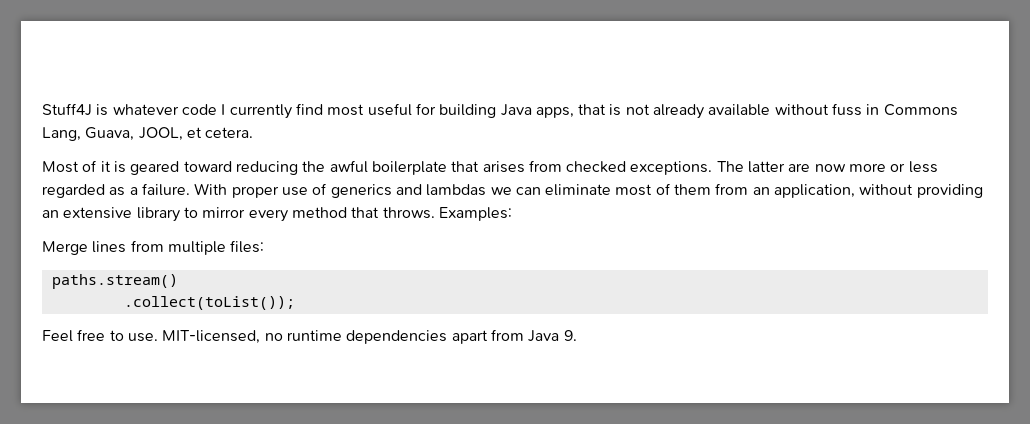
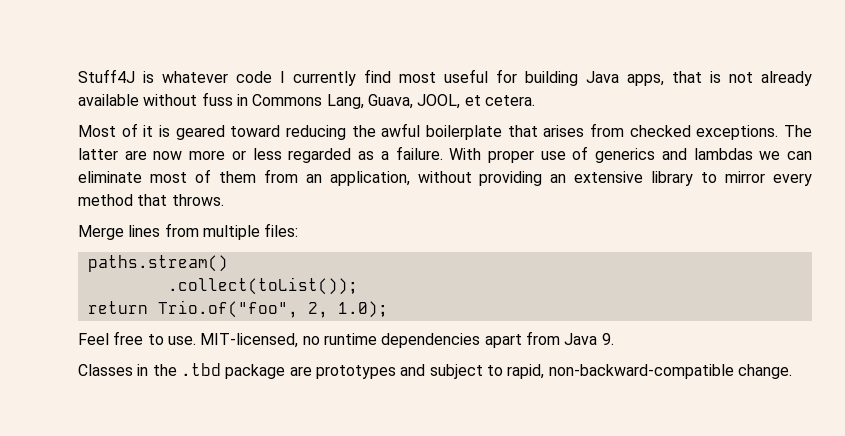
- Examples:
+ return Trio.of("foo", 2, 1.0);
+ Classes in the .tbd package are prototypes and subject to rapid, non-backward-compatible change.

